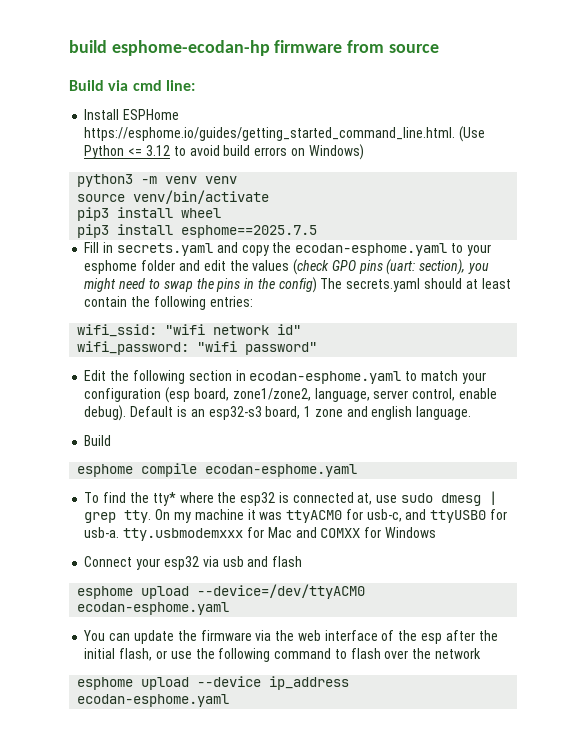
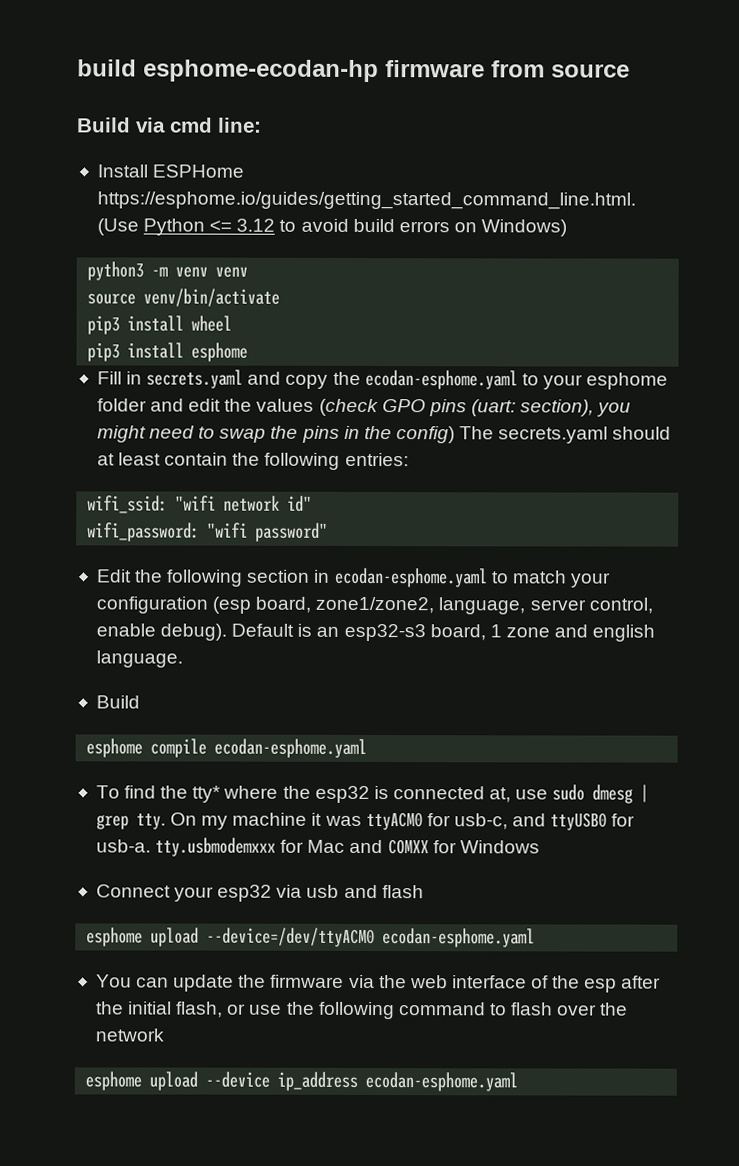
- pip3 install esphome==2025.7.5
+ pip3 install esphome

